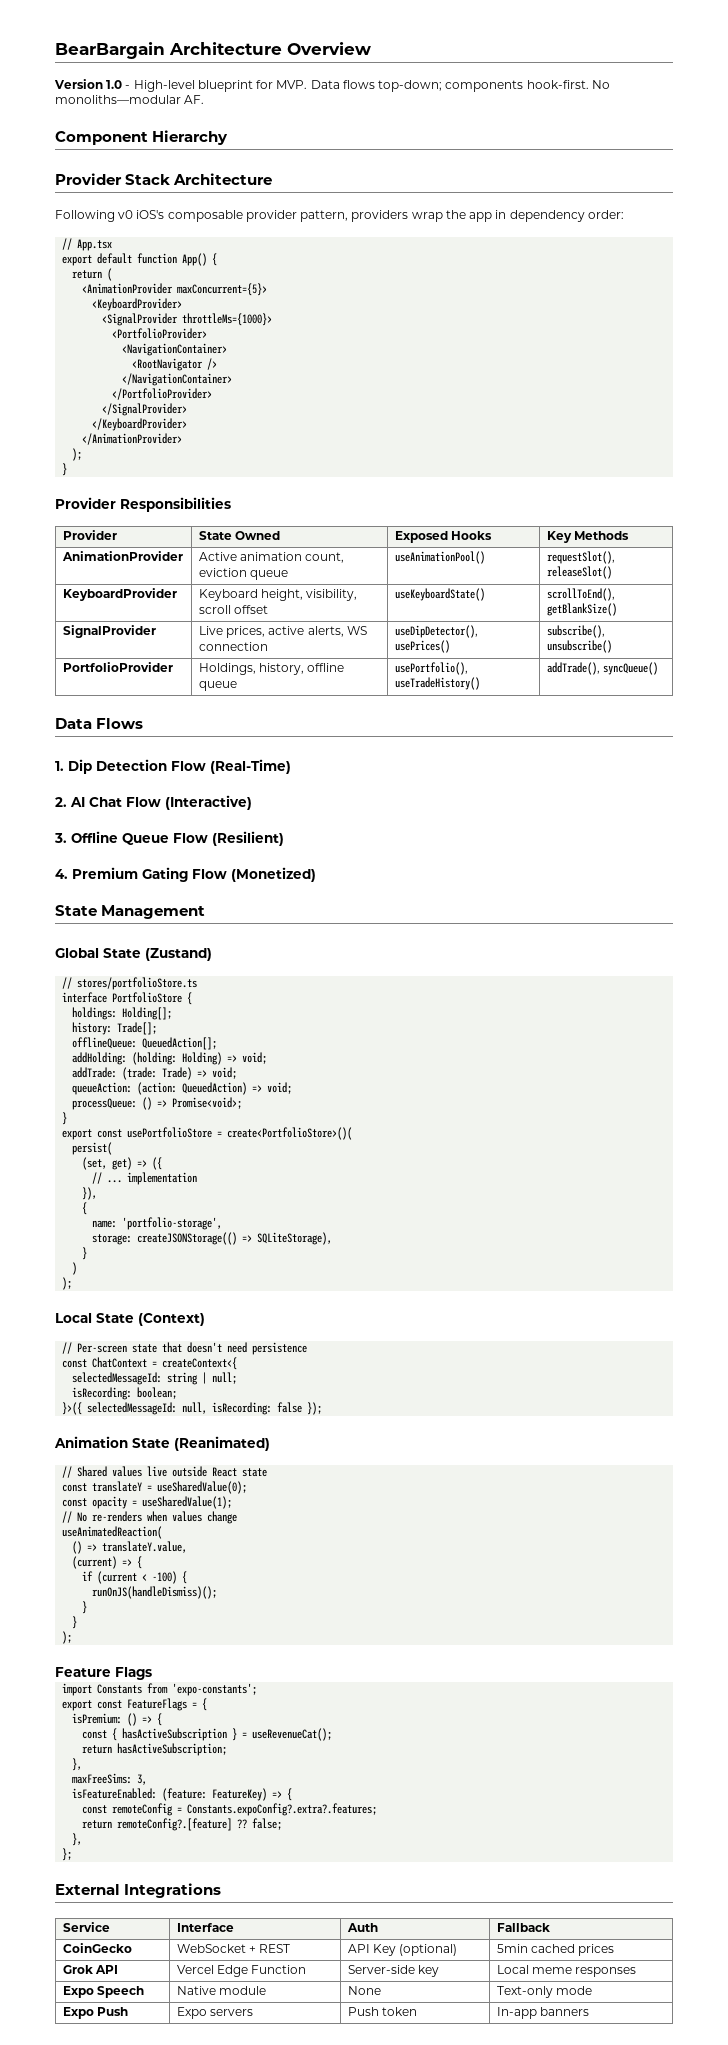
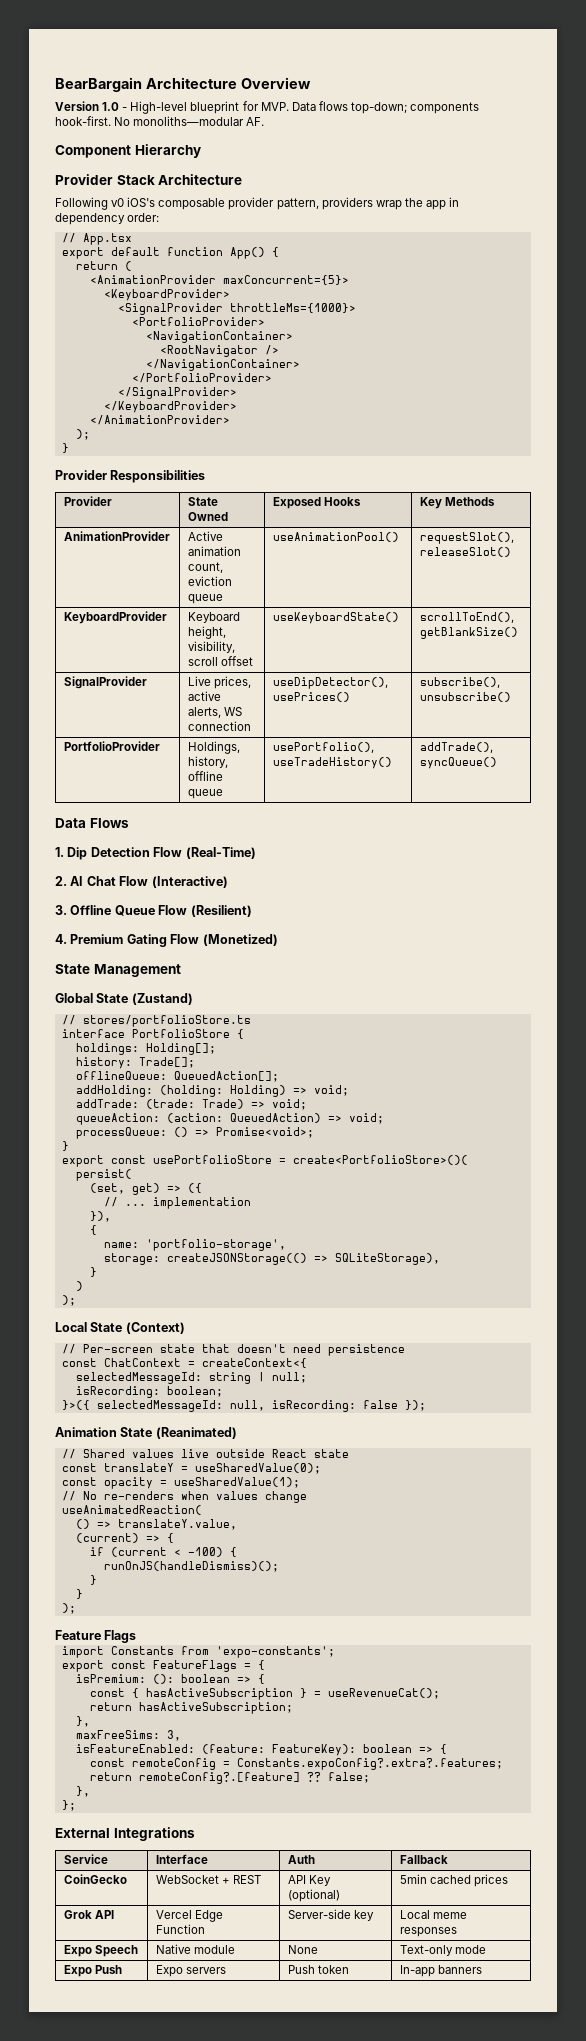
- isPremium: () => {
+ isPremium: (): boolean => {
- isFeatureEnabled: (feature: FeatureKey) => {
+ isFeatureEnabled: (feature: FeatureKey): boolean => {

